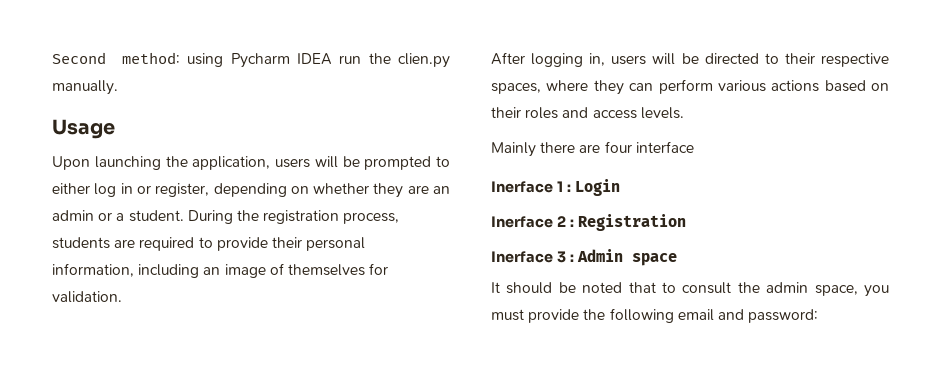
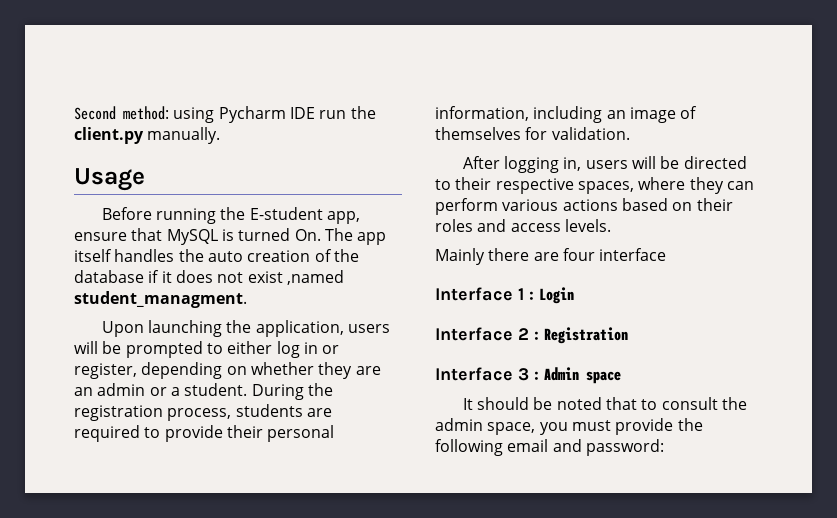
- Second method: using Pycharm IDEA run the clien.py manually.
+ Second method: using Pycharm IDE run the client.py manually.
+ Before running the E-student app, ensure that MySQL is turned On. The app itself handles the auto creation of the database if it does not exist ,named student_managment.
- Inerface 1 : Login
+ Interface 1 : Login
- Inerface 2 : Registration
+ Interface 2 : Registration
- Inerface 3 : Admin space
+ Interface 3 : Admin space

